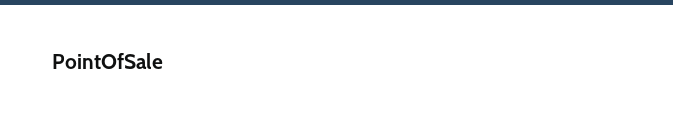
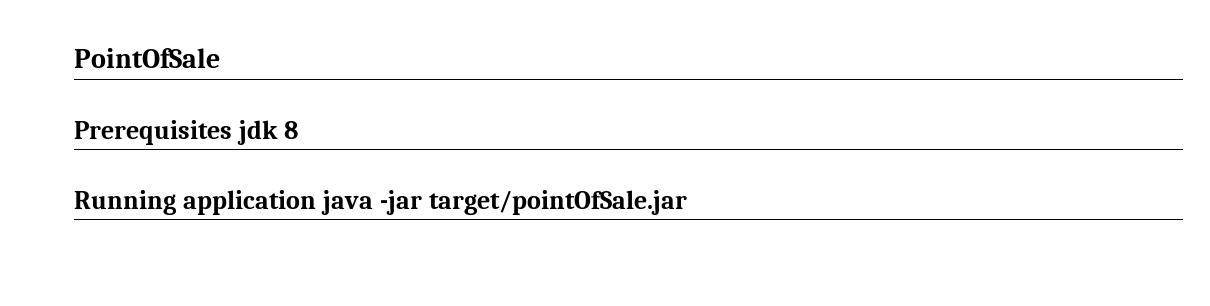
+ Prerequisites jdk 8
+ Running application java -jar target/pointOfSale.jar

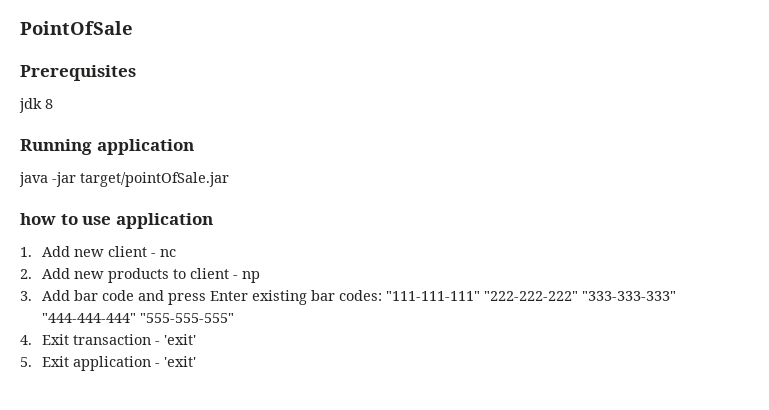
- Prerequisites jdk 8
+ Prerequisites
+ jdk 8
- Running application java -jar target/pointOfSale.jar
+ Running application
+ java -jar target/pointOfSale.jar
+ how to use application
+ 1. Add new client - nc
+ 2. Add new products to client - np
+ 3. Add bar code and press Enter existing bar codes: "111-111-111" "222-222-222" "333-333-333" "444-444-444" "555-555-555"
+ 4. Exit transaction - 'exit'
+ 5. Exit application - 'exit'

